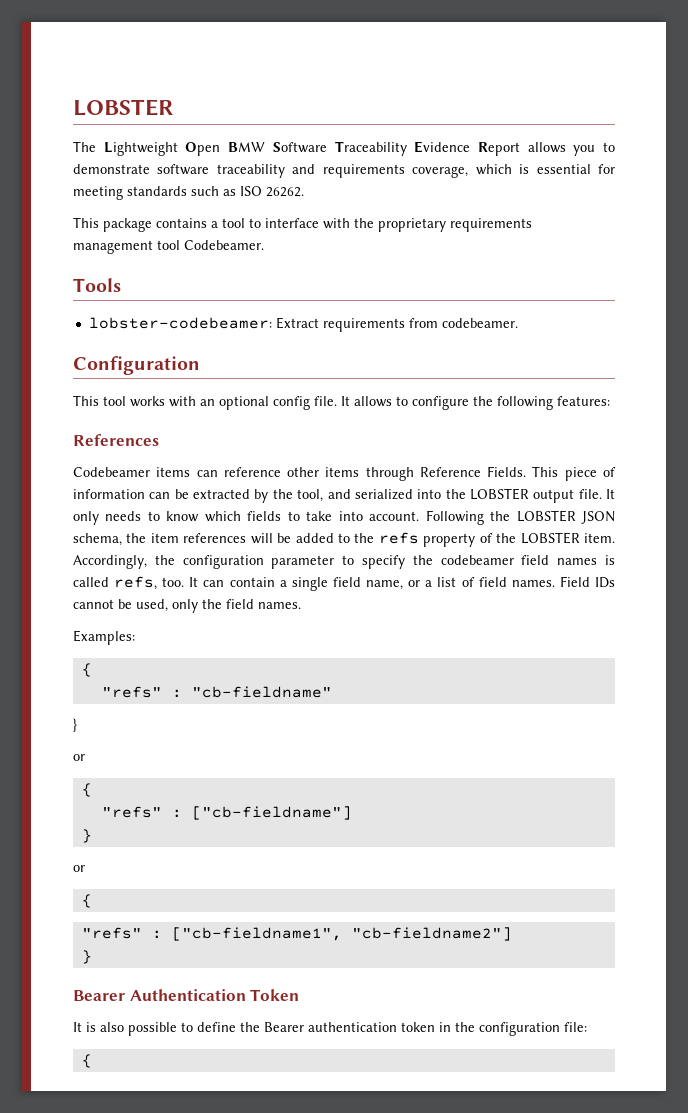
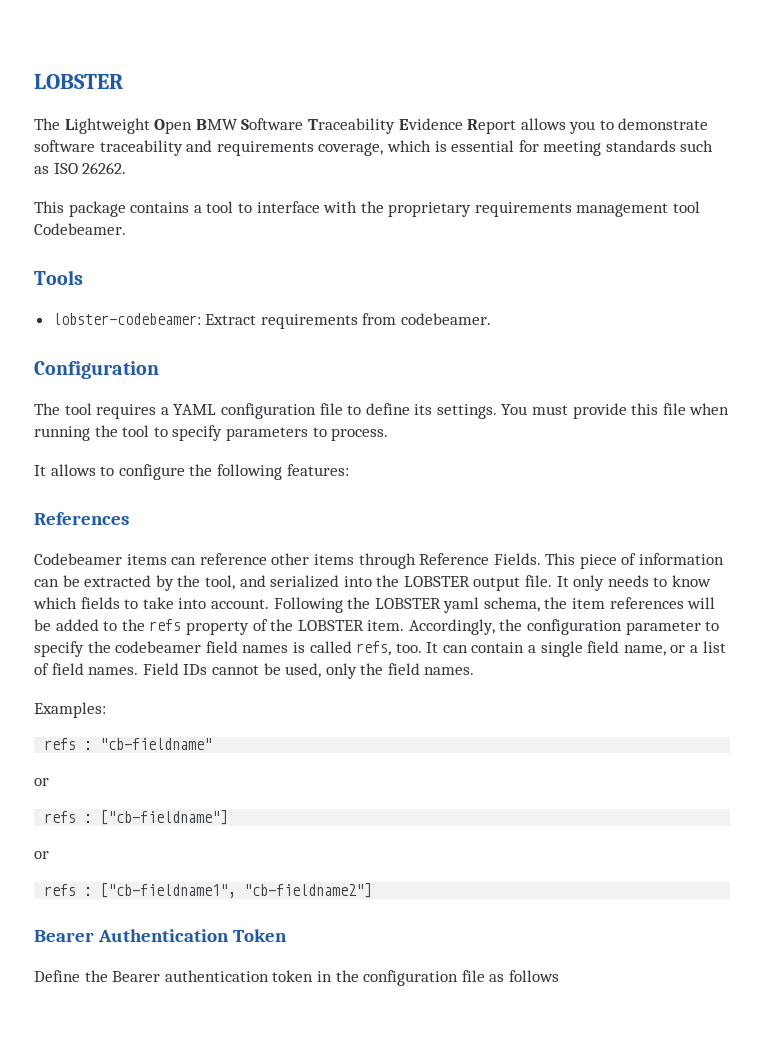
- This tool works with an optional config file. It allows to configure the following features:
+ The tool requires a YAML configuration file to define its settings. You must provide this file when running the tool to specify parameters to process.
+ It allows to configure the following features:
- Following the LOBSTER JSON schema, the item references will be added to the refs property of the LOBSTER item.
+ Following the LOBSTER yaml schema, the item references will be added to the refs property of the LOBSTER item.
  Examples:
- {
- "refs" : "cb-fieldname"
- }
+ refs : "cb-fieldname"
  or
- {
- "refs" : ["cb-fieldname"]
- }
+ refs : ["cb-fieldname"]
  or
- {
- "refs" : ["cb-fieldname1", "cb-fieldname2"]
- }
+ refs : ["cb-fieldname1", "cb-fieldname2"]
- It is also possible to define the Bearer authentication token in the configuration file:
- {
+ Define the Bearer authentication token in the configuration file as follows

